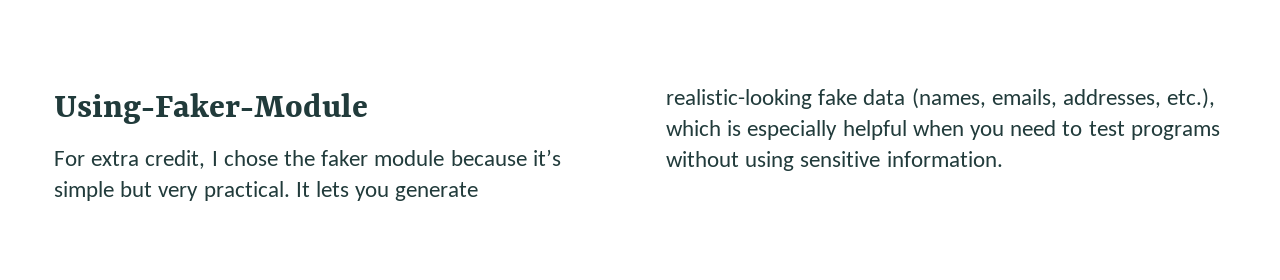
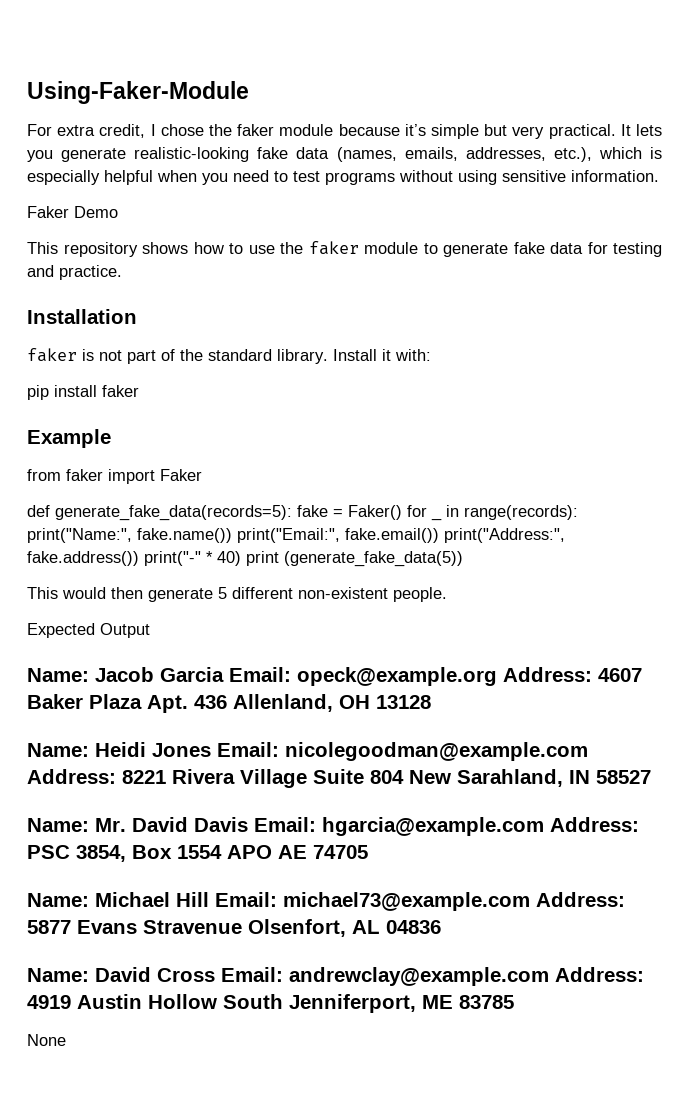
+ Faker Demo
+ This repository shows how to use the faker module to generate fake data for testing and practice.
+ Installation
+ faker is not part of the standard library. Install it with:
+ pip install faker
+ Example
+ from faker import Faker
+ def generate_fake_data(records=5): fake = Faker() for _ in range(records): print("Name:", fake.name()) print("Email:", fake.email()) print("Address:", fake.address()) print("-" * 40) print (generate_fake_data(5))
+ This would then generate 5 different non-existent people.
+ Expected Output
+ Name: Jacob Garcia Email: opeck@example.org Address: 4607 Baker Plaza Apt. 436 Allenland, OH 13128
+ Name: Heidi Jones Email: nicolegoodman@example.com Address: 8221 Rivera Village Suite 804 New Sarahland, IN 58527
+ Name: Mr. David Davis Email: hgarcia@example.com Address: PSC 3854, Box 1554 APO AE 74705
+ Name: Michael Hill Email: michael73@example.com Address: 5877 Evans Stravenue Olsenfort, AL 04836
+ Name: David Cross Email: andrewclay@example.com Address: 4919 Austin Hollow South Jenniferport, ME 83785
+ None

